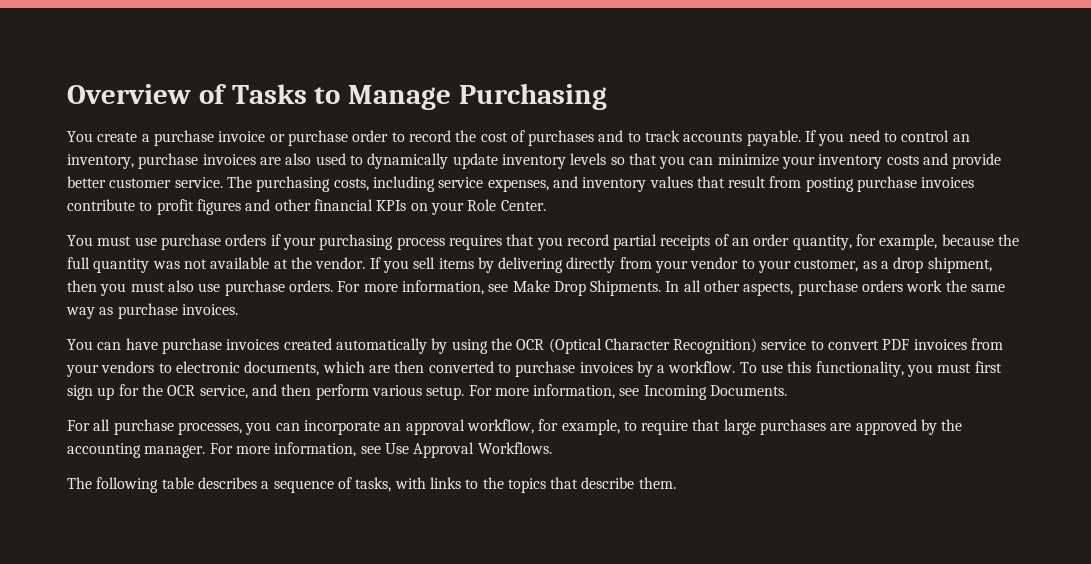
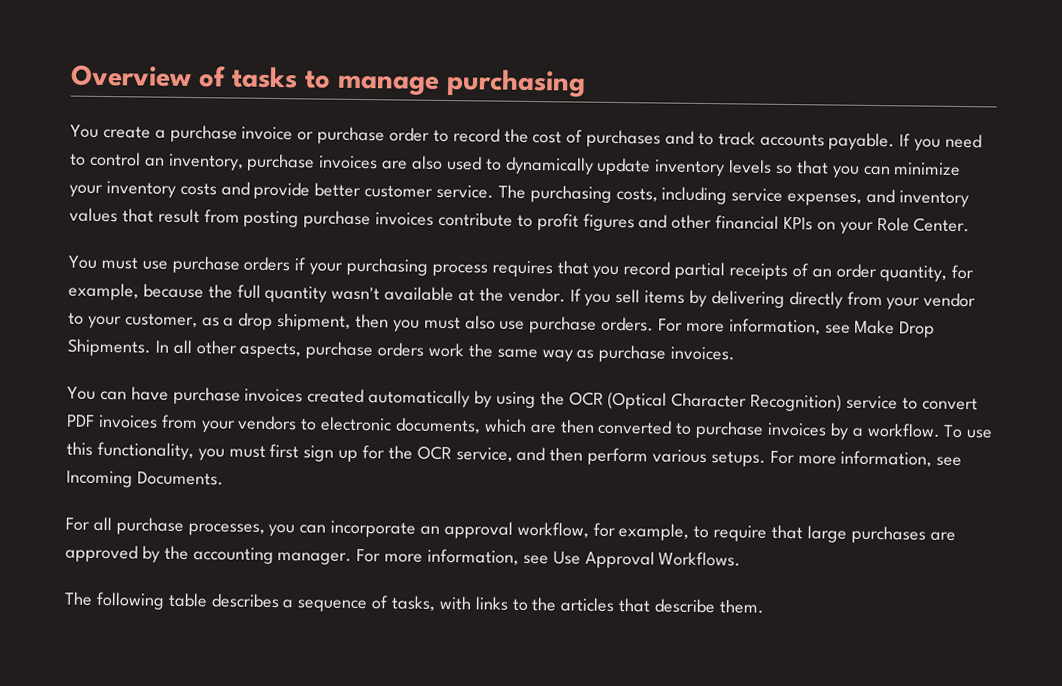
- Overview of Tasks to Manage Purchasing
+ Overview of tasks to manage purchasing
- You must use purchase orders if your purchasing process requires that you record partial receipts of an order quantity, for example, because the full quantity was not available at the vendor.
+ You must use purchase orders if your purchasing process requires that you record partial receipts of an order quantity, for example, because the full quantity wasn't available at the vendor.
- To use this functionality, you must first sign up for the OCR service, and then perform various setup.
+ To use this functionality, you must first sign up for the OCR service, and then perform various setups.
- The following table describes a sequence of tasks, with links to the topics that describe them.
+ The following table describes a sequence of tasks, with links to the articles that describe them.

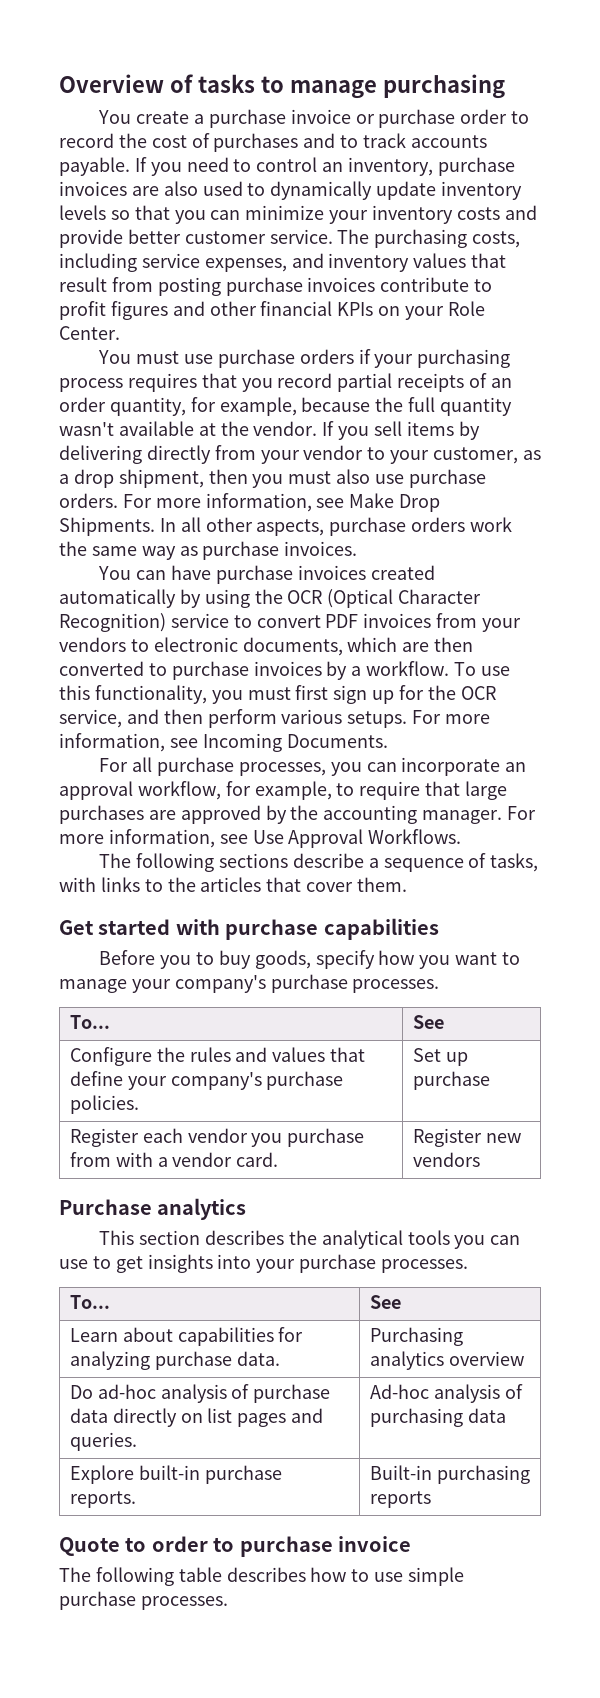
- The following table describes a sequence of tasks, with links to the articles that describe them.
+ The following sections describe a sequence of tasks, with links to the articles that cover them.
+ Get started with purchase capabilities
+ Before you to buy goods, specify how you want to manage your company's purchase processes.
+ To... | See
+ Configure the rules and values that define your company's purchase policies. | Set up purchase
+ Register each vendor you purchase from with a vendor card. | Register new vendors
+ Purchase analytics
+ This section describes the analytical tools you can use to get insights into your purchase processes.
+ To... | See
+ Learn about capabilities for analyzing purchase data. | Purchasing analytics overview
+ Do ad-hoc analysis of purchase data directly on list pages and queries. | Ad-hoc analysis of purchasing data
+ Explore built-in purchase reports. | Built-in purchasing reports
+ Quote to order to purchase invoice
+ The following table describes how to use simple purchase processes.

